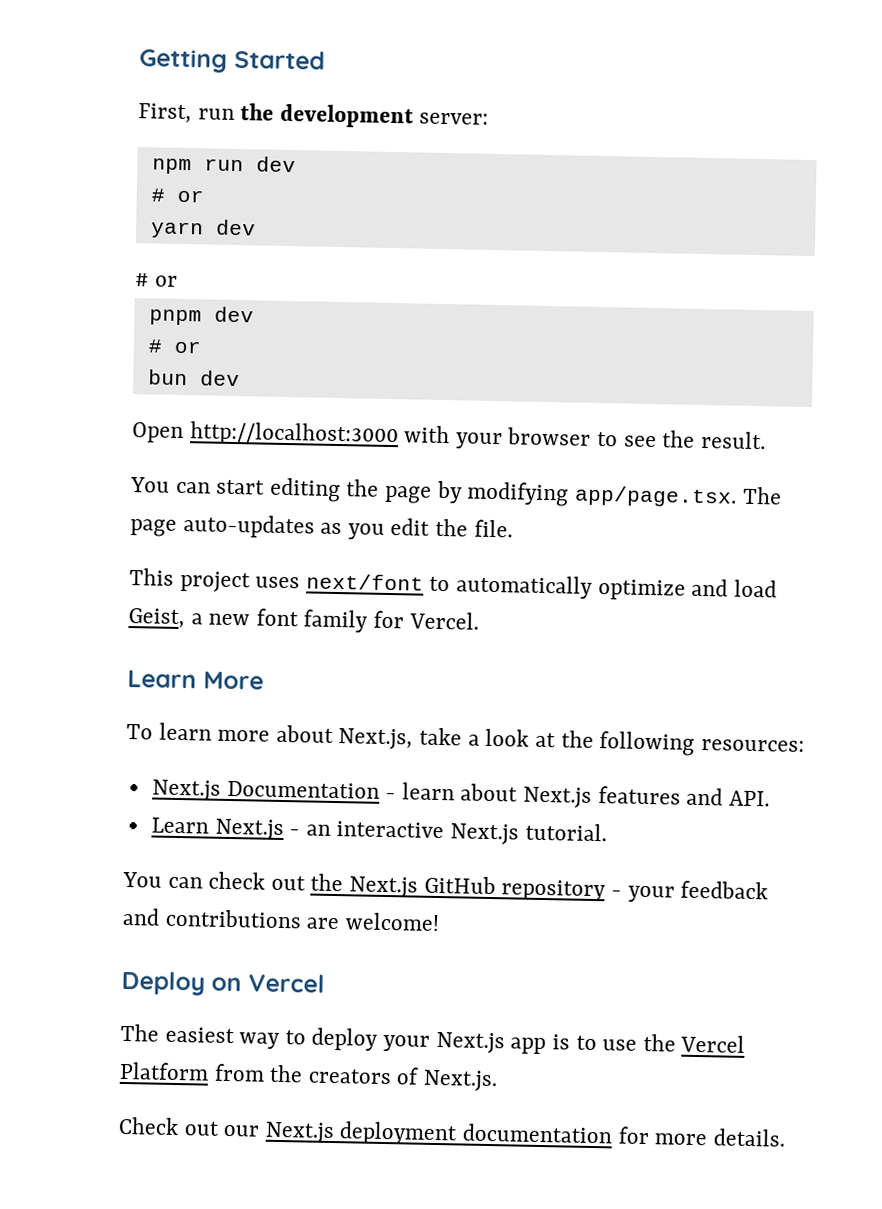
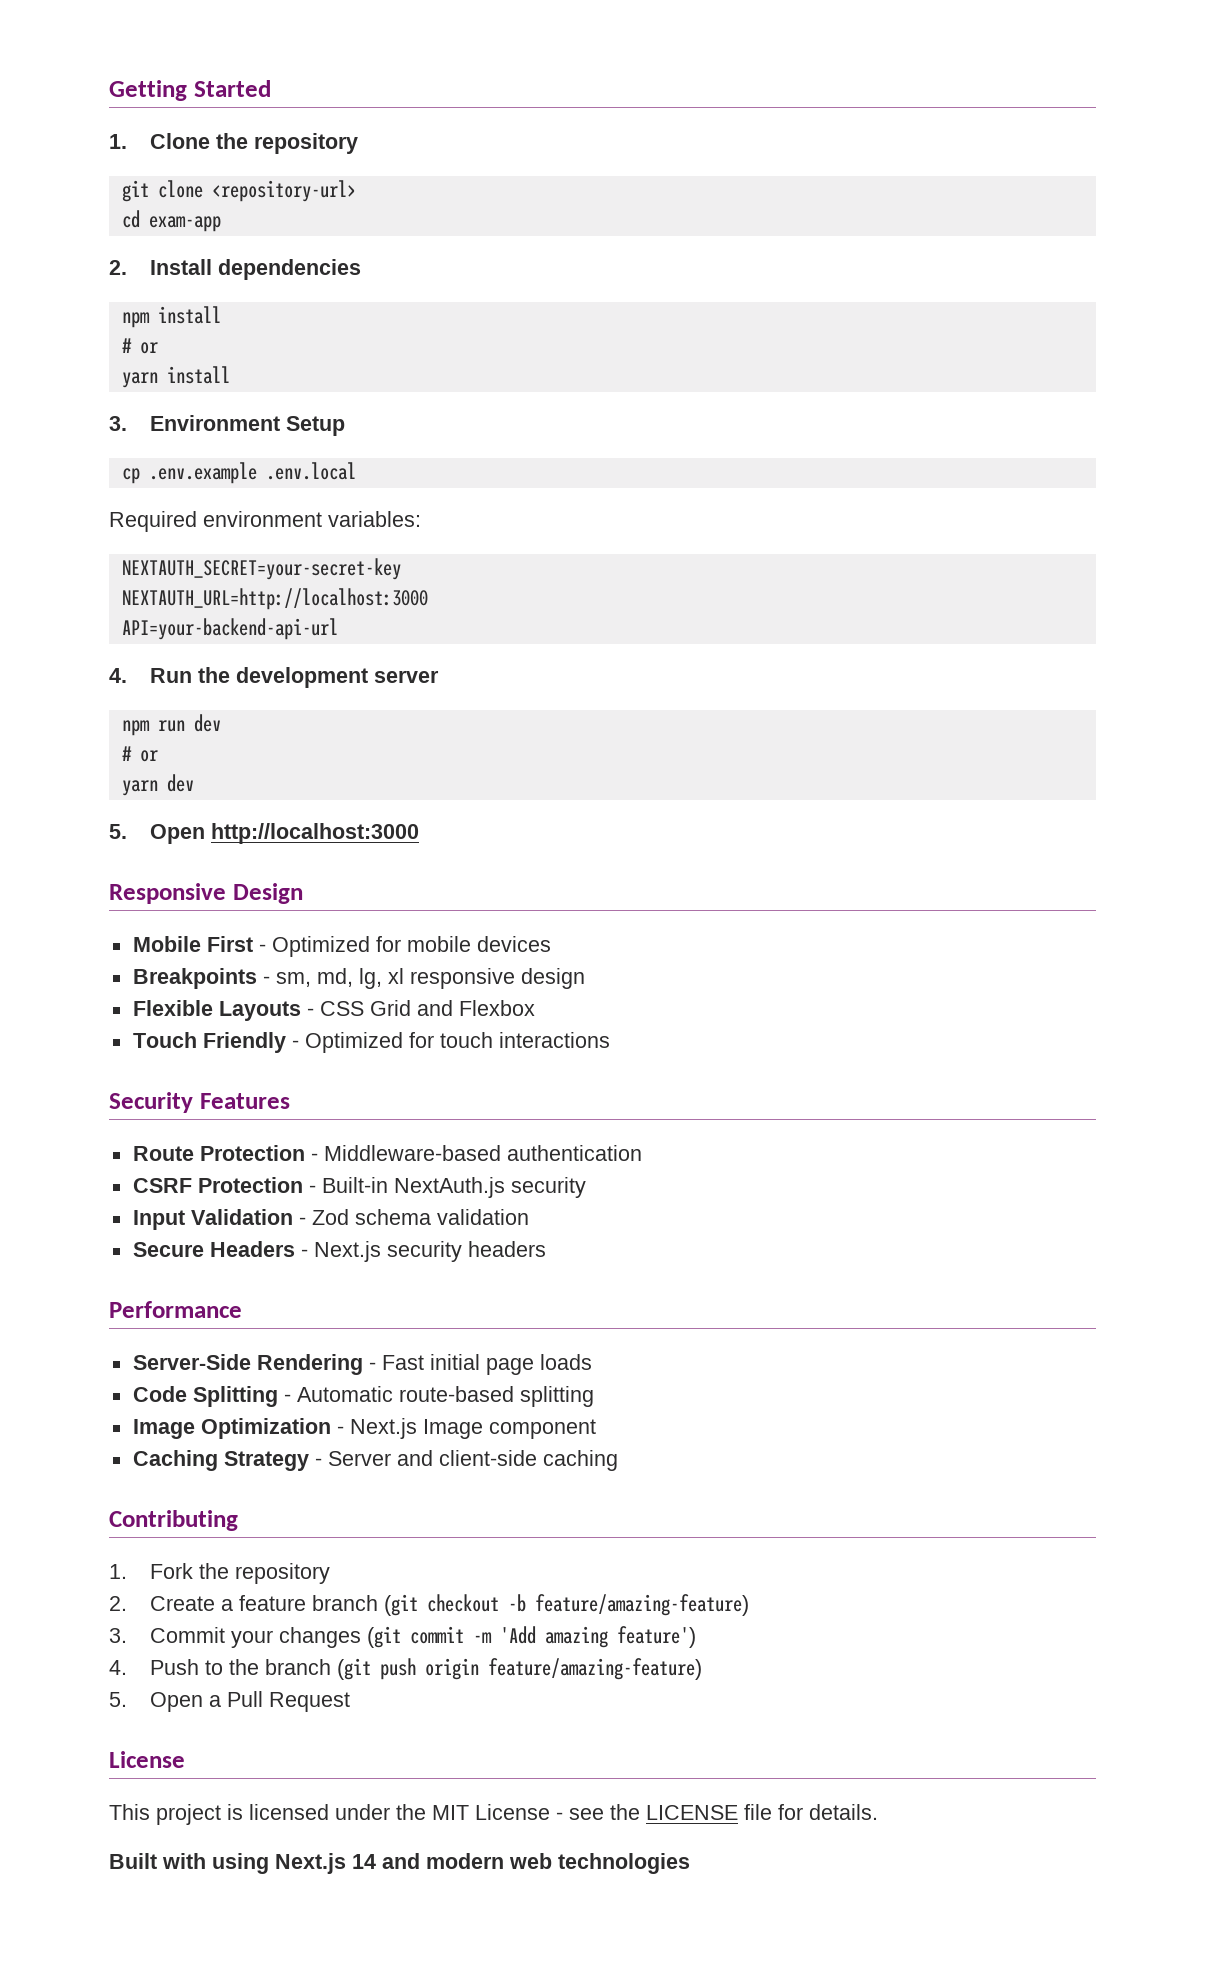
- First, run the development server:
+ 1. Clone the repository
+ git clone <repository-url>
+ cd exam-app
+ 2. Install dependencies
+ npm install
+ # or
+ yarn install
+ 3. Environment Setup
+ cp .env.example .env.local
+ Required environment variables:
+ NEXTAUTH_SECRET=your-secret-key
+ NEXTAUTH_URL=http://localhost:3000
+ API=your-backend-api-url
+ 4. Run the development server
  yarn dev
- # or
- pnpm dev
- # or
- bun dev
- Open http://localhost:3000 with your browser to see the result.
- You can start editing the page by modifying app/page.tsx. The page auto-updates as you edit the file.
- This project uses next/font to automatically optimize and load Geist, a new font family for Vercel.
- Learn More
- To learn more about Next.js, take a look at the following resources:
- Next.js Documentation - learn about Next.js features and API.
- Learn Next.js - an interactive Next.js tutorial.
- You can check out the Next.js GitHub repository - your feedback and contributions are welcome!
- Deploy on Vercel
- The easiest way to deploy your Next.js app is to use the Vercel Platform from the creators of Next.js.
- Check out our Next.js deployment documentation for more details.
+ 5. Open http://localhost:3000
+ Responsive Design
+ Mobile First - Optimized for mobile devices
+ Breakpoints - sm, md, lg, xl responsive design
+ Flexible Layouts - CSS Grid and Flexbox
+ Touch Friendly - Optimized for touch interactions
+ Security Features
+ Route Protection - Middleware-based authentication
+ CSRF Protection - Built-in NextAuth.js security
+ Input Validation - Zod schema validation
+ Secure Headers - Next.js security headers
+ Performance
+ Server-Side Rendering - Fast initial page loads
+ Code Splitting - Automatic route-based splitting
+ Image Optimization - Next.js Image component
+ Caching Strategy - Server and client-side caching
+ Contributing
+ 1. Fork the repository
+ 2. Create a feature branch (git checkout -b feature/amazing-feature)
+ 3. Commit your changes (git commit -m 'Add amazing feature')
+ 4. Push to the branch (git push origin feature/amazing-feature)
+ 5. Open a Pull Request
+ License
+ This project is licensed under the MIT License - see the LICENSE file for details.
+ Built with using Next.js 14 and modern web technologies

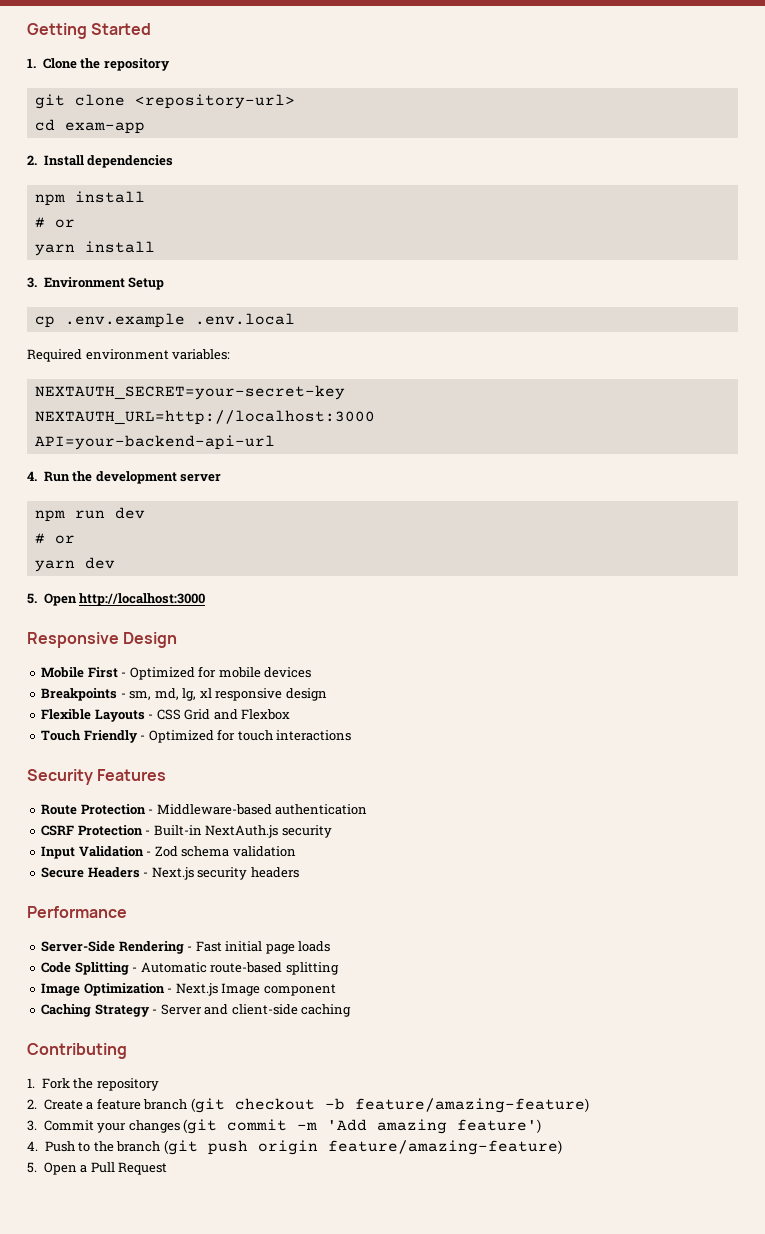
  5. Open a Pull Request
- License
- This project is licensed under the MIT License - see the LICENSE file for details.
- Built with using Next.js 14 and modern web technologies

